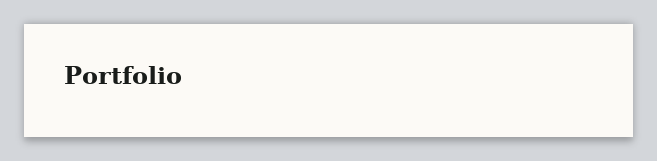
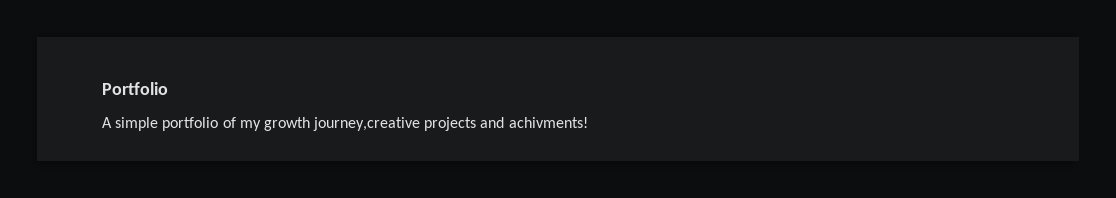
+ A simple portfolio of my growth journey,creative projects and achivments!

